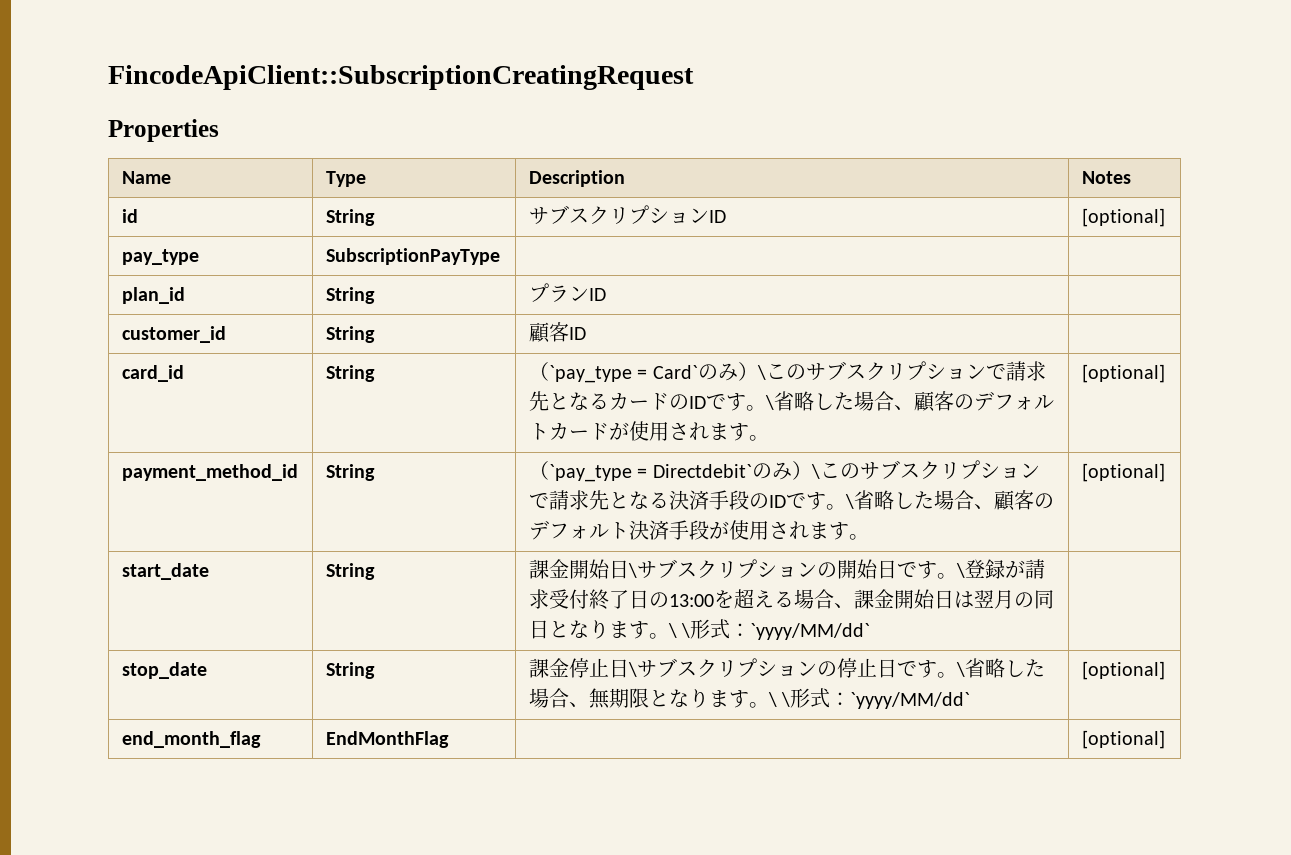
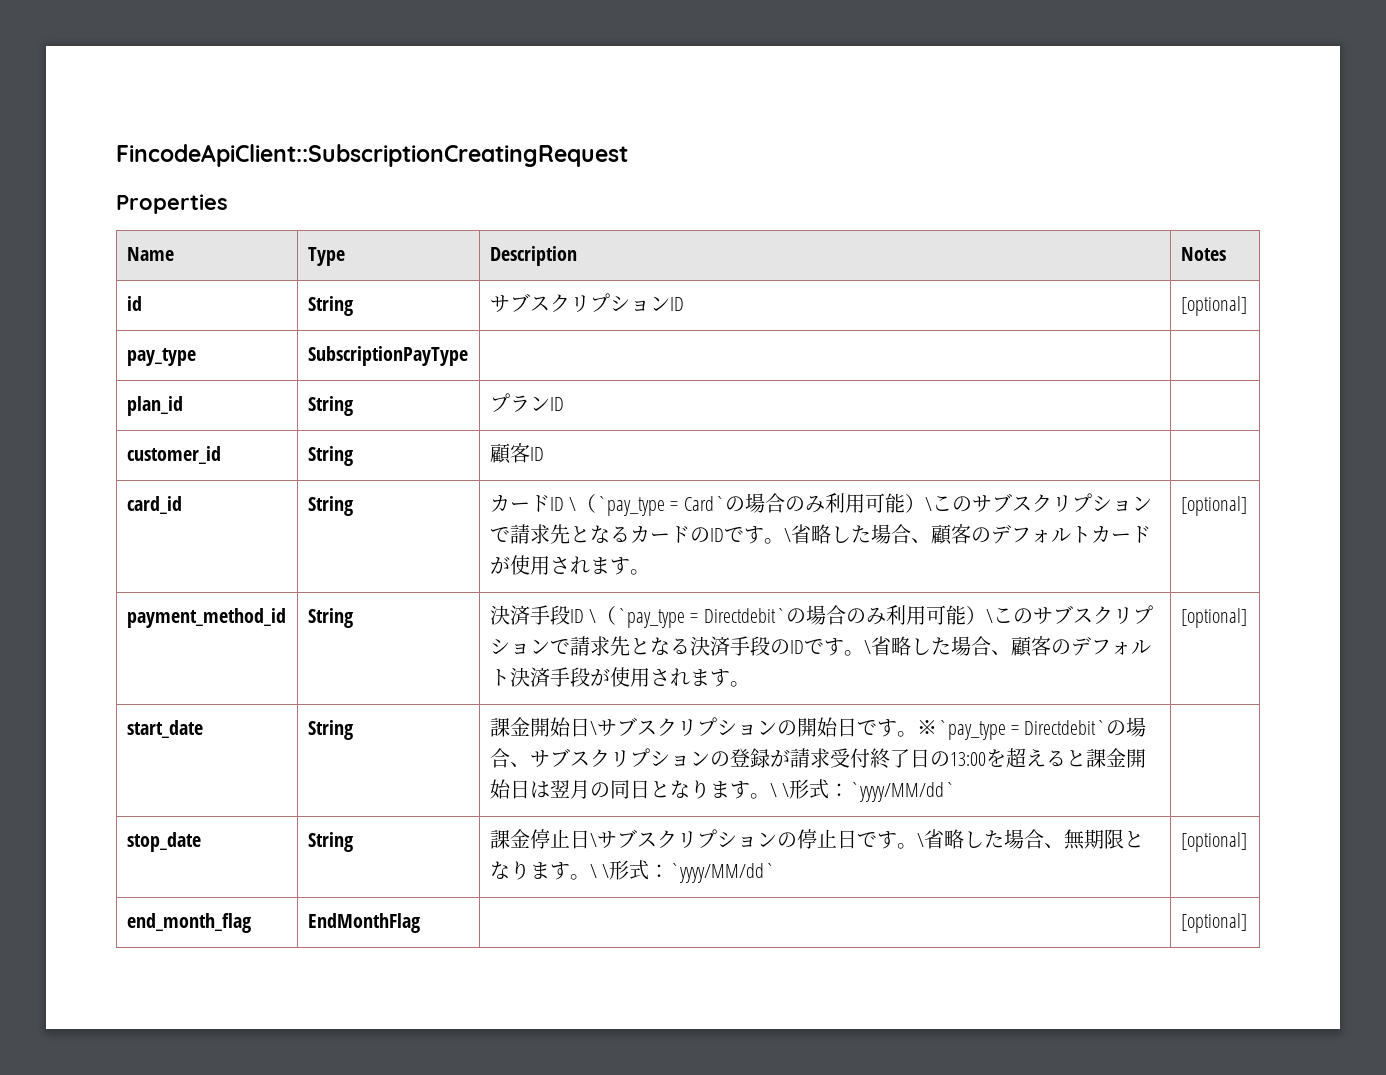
- （`pay_type = Card`のみ）\このサブスクリプションで請求先となるカードのIDです。
+ カードID \（`pay_type = Card`の場合のみ利用可能）\このサブスクリプションで請求先となるカードのIDです。
- （`pay_type = Directdebit`のみ）\このサブスクリプションで請求先となる決済手段のIDです。
+ 決済手段ID \（`pay_type = Directdebit`の場合のみ利用可能）\このサブスクリプションで請求先となる決済手段のIDです。
- \登録が請求受付終了日の13:00を超える場合、課金開始日は翌月の同日となります。
+ ※`pay_type = Directdebit`の場合、サブスクリプションの登録が請求受付終了日の13:00を超えると課金開始日は翌月の同日となります。

